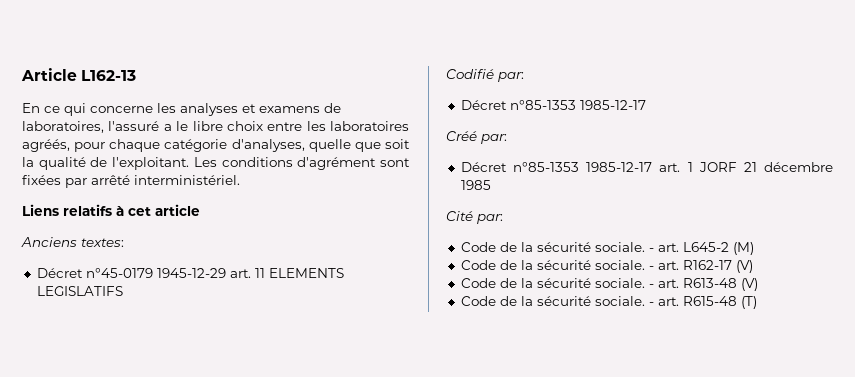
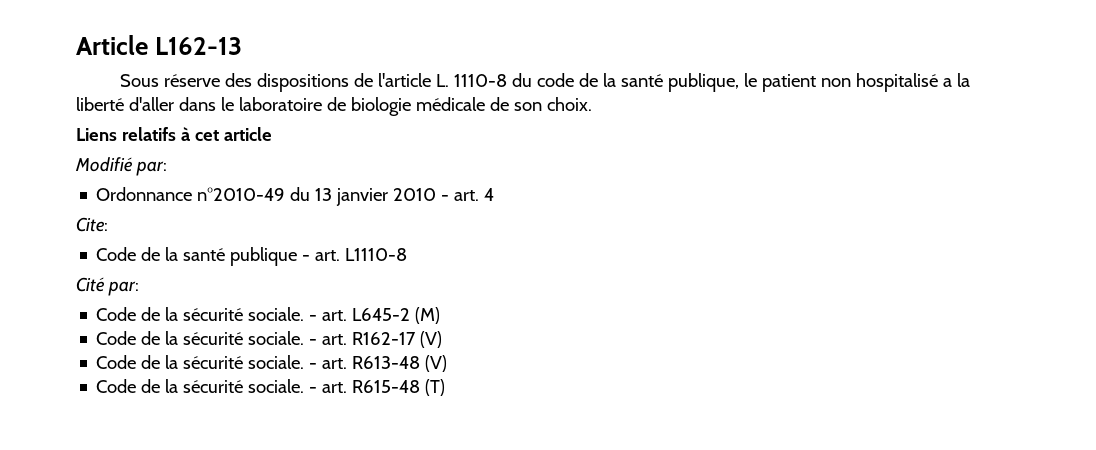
- En ce qui concerne les analyses et examens de laboratoires, l'assuré a le libre choix entre les laboratoires agréés, pour chaque catégorie d'analyses, quelle que soit la qualité de l'exploitant. Les conditions d'agrément sont fixées par arrêté interministériel.
+ Sous réserve des dispositions de l'article L. 1110-8 du code de la santé publique, le patient non hospitalisé a la liberté d'aller dans le laboratoire de biologie médicale de son choix.
- Anciens textes:
- Décret n°45-0179 1945-12-29 art. 11 ELEMENTS LEGISLATIFS
- Codifié par:
- Décret n°85-1353 1985-12-17
- Créé par:
- Décret n°85-1353 1985-12-17 art. 1 JORF 21 décembre 1985
+ Modifié par:
+ Ordonnance n°2010-49 du 13 janvier 2010 - art. 4
+ Cite:
+ Code de la santé publique - art. L1110-8

